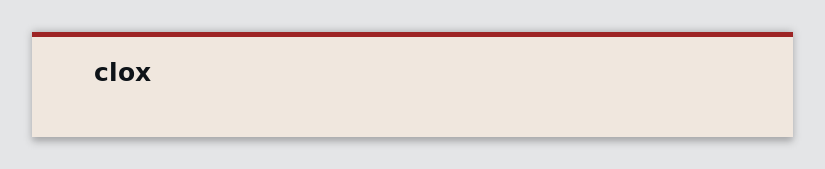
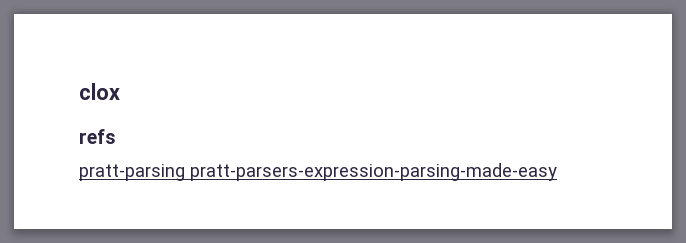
+ refs
+ pratt-parsing pratt-parsers-expression-parsing-made-easy

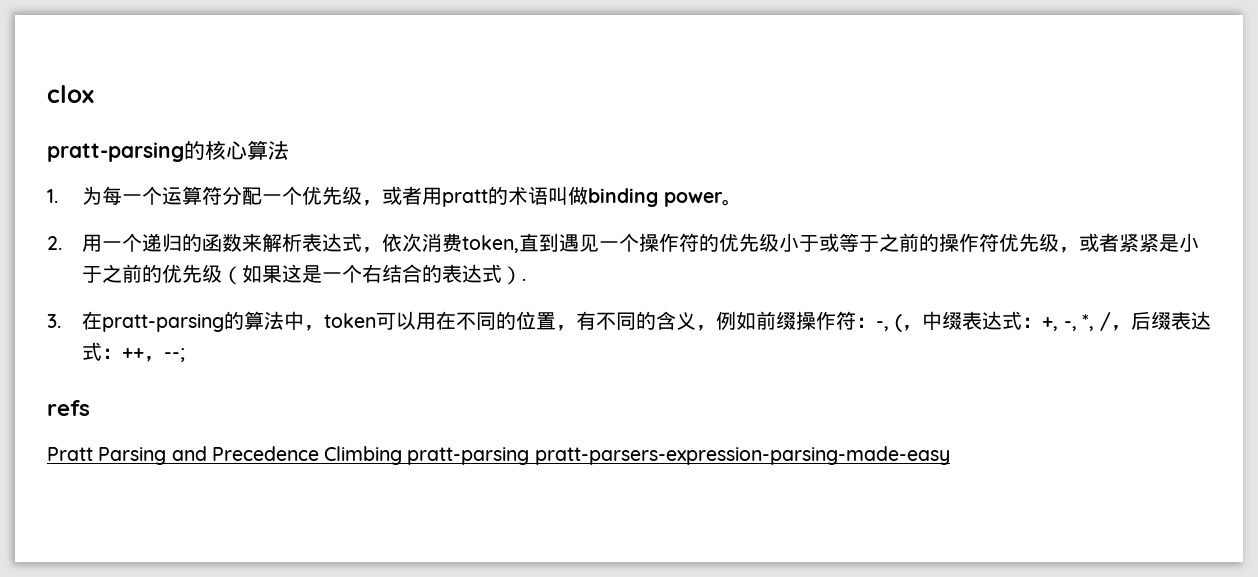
+ pratt-parsing的核心算法
+ 1.为每一个运算符分配一个优先级，或者用pratt的术语叫做binding power。
+ 2.用一个递归的函数来解析表达式，依次消费token,直到遇见一个操作符的优先级小于或等于之前的操作符优先级，或者紧紧是小于之前的优先级（如果这是一个右结合的表达式）.
+ 3.在pratt-parsing的算法中，token可以用在不同的位置，有不同的含义，例如前缀操作符：-, (，中缀表达式：+, -, *, /，后缀表达式：++，--;
  refs
- pratt-parsing pratt-parsers-expression-parsing-made-easy
+ Pratt Parsing and Precedence Climbing pratt-parsing pratt-parsers-expression-parsing-made-easy

